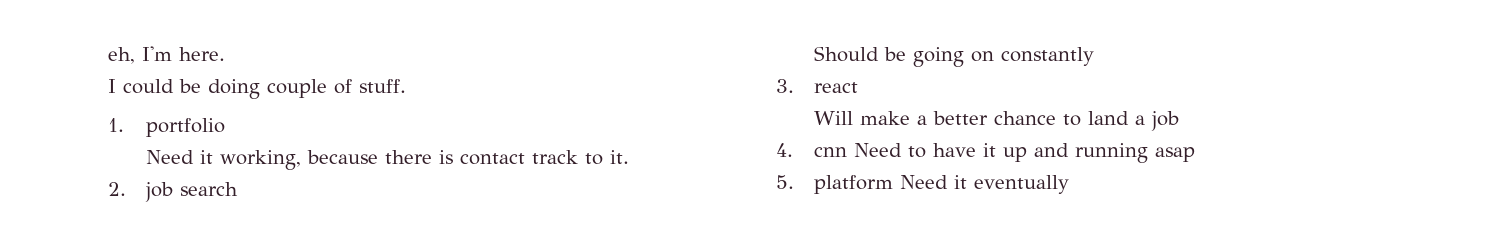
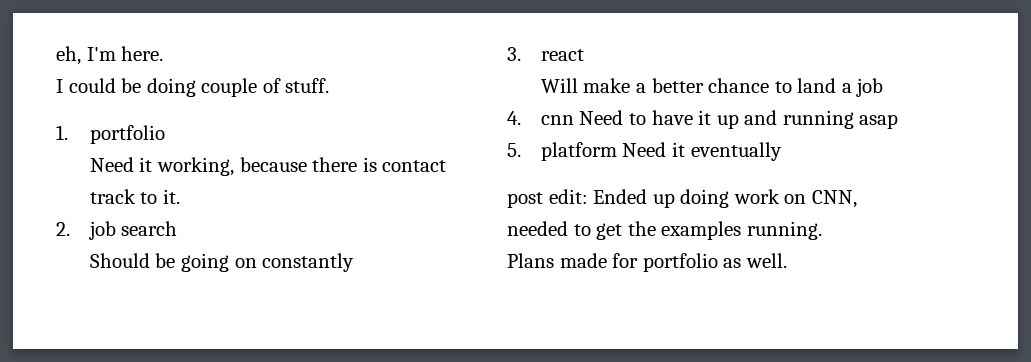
+ post edit: Ended up doing work on CNN, needed to get the examples running.
+ Plans made for portfolio as well.

